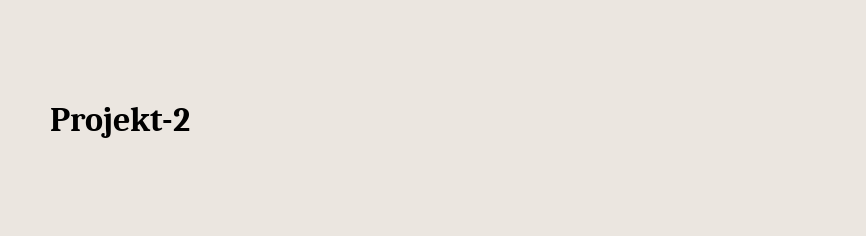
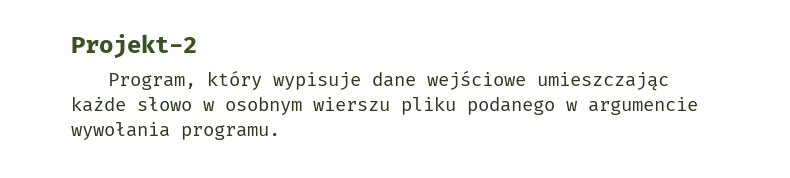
+ Program, który wypisuje dane wejściowe umieszczając każde słowo w osobnym wierszu pliku podanego w argumencie wywołania programu.

